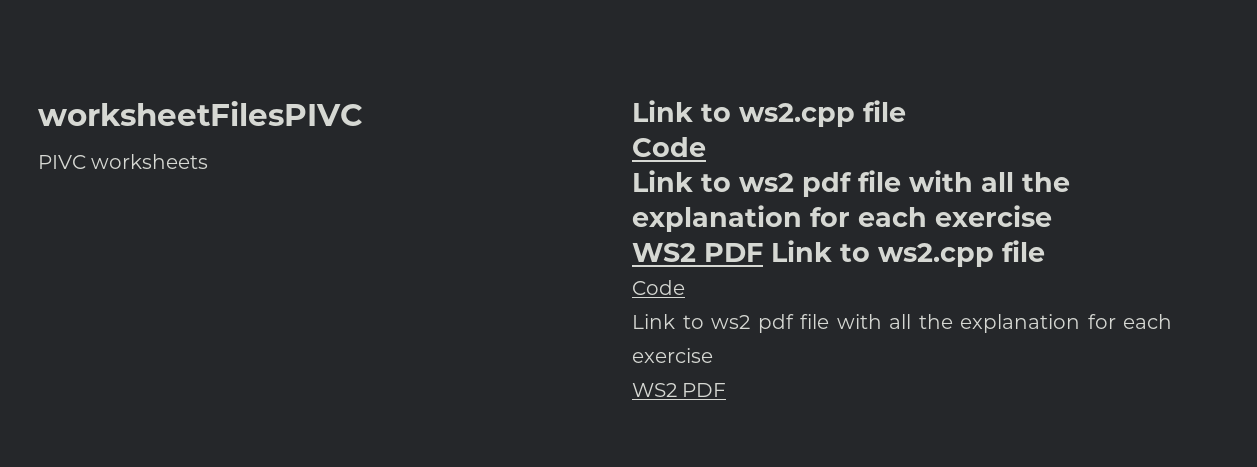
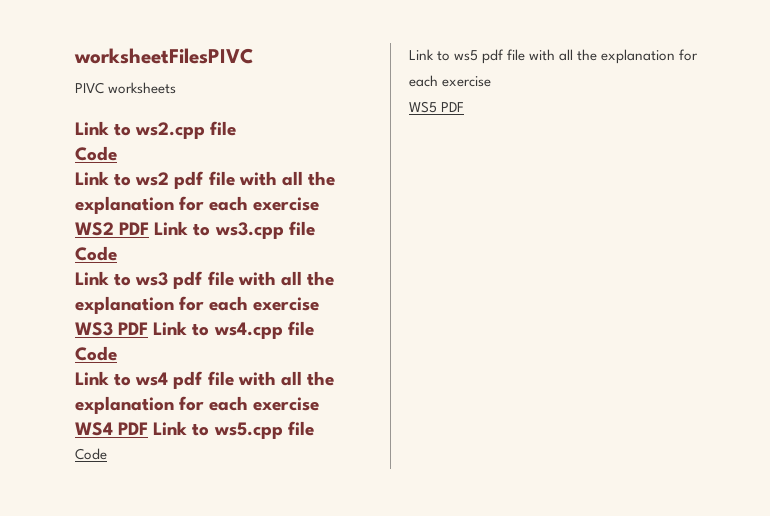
- WS2 PDF Link to ws2.cpp file
+ WS2 PDF Link to ws3.cpp file
  Code
- Link to ws2 pdf file with all the explanation for each exercise
- WS2 PDF
+ Link to ws3 pdf file with all the explanation for each exercise
+ WS3 PDF Link to ws4.cpp file
+ Code
+ Link to ws4 pdf file with all the explanation for each exercise
+ WS4 PDF Link to ws5.cpp file
+ Code
+ Link to ws5 pdf file with all the explanation for each exercise
+ WS5 PDF

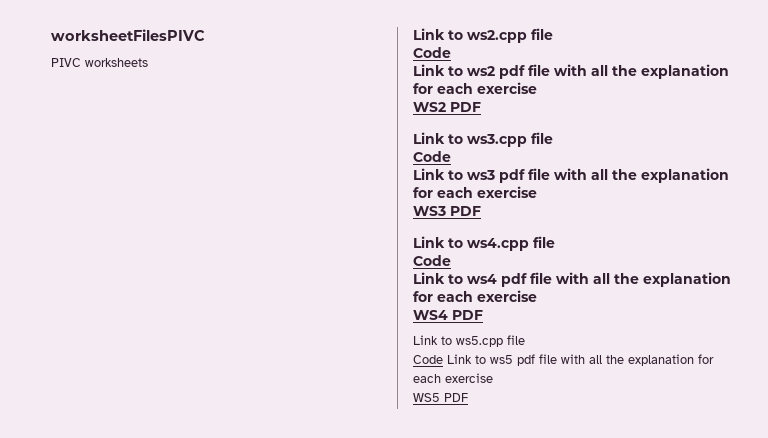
- WS2 PDF Link to ws3.cpp file
+ WS2 PDF
+ Link to ws3.cpp file
- WS3 PDF Link to ws4.cpp file
+ WS3 PDF
+ Link to ws4.cpp file
- WS4 PDF Link to ws5.cpp file
- Code
- Link to ws5 pdf file with all the explanation for each exercise
+ WS4 PDF
+ Link to ws5.cpp file
+ Code Link to ws5 pdf file with all the explanation for each exercise

